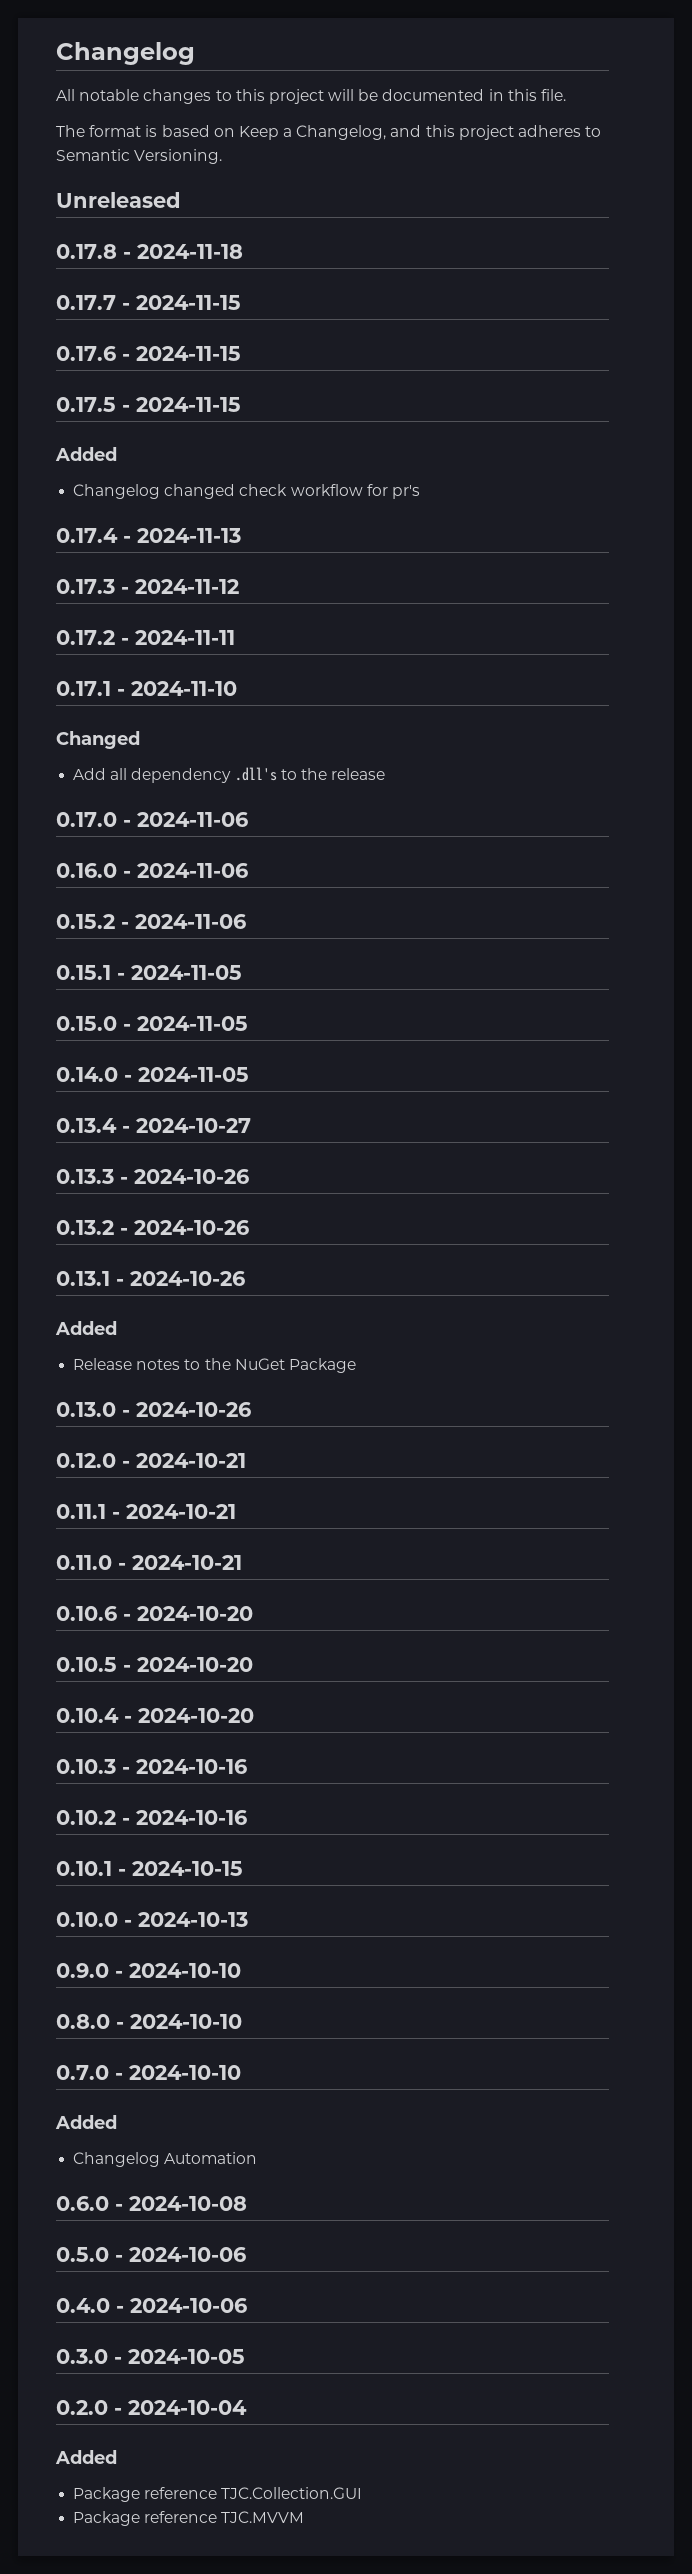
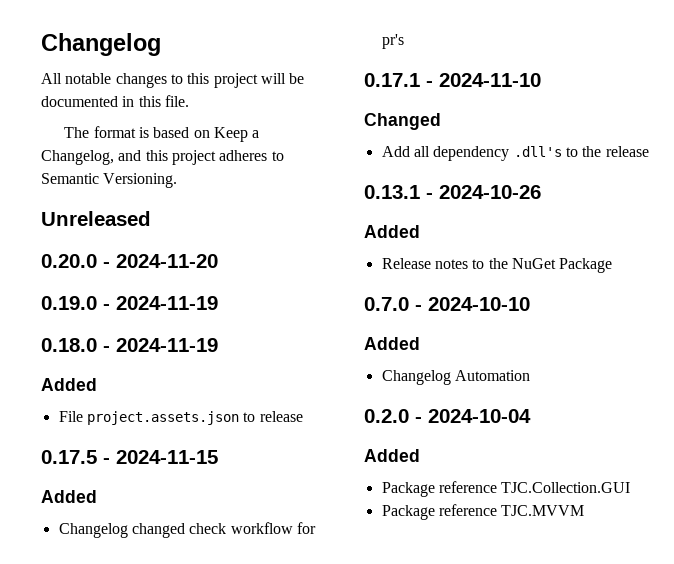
- 0.17.8 - 2024-11-18
- 0.17.7 - 2024-11-15
- 0.17.6 - 2024-11-15
+ 0.20.0 - 2024-11-20
+ 0.19.0 - 2024-11-19
+ 0.18.0 - 2024-11-19
+ Added
+ File project.assets.json to release
- 0.17.4 - 2024-11-13
- 0.17.3 - 2024-11-12
- 0.17.2 - 2024-11-11
- 0.17.0 - 2024-11-06
- 0.16.0 - 2024-11-06
- 0.15.2 - 2024-11-06
- 0.15.1 - 2024-11-05
- 0.15.0 - 2024-11-05
- 0.14.0 - 2024-11-05
- 0.13.4 - 2024-10-27
- 0.13.3 - 2024-10-26
- 0.13.2 - 2024-10-26
- 0.13.0 - 2024-10-26
- 0.12.0 - 2024-10-21
- 0.11.1 - 2024-10-21
- 0.11.0 - 2024-10-21
- 0.10.6 - 2024-10-20
- 0.10.5 - 2024-10-20
- 0.10.4 - 2024-10-20
- 0.10.3 - 2024-10-16
- 0.10.2 - 2024-10-16
- 0.10.1 - 2024-10-15
- 0.10.0 - 2024-10-13
- 0.9.0 - 2024-10-10
- 0.8.0 - 2024-10-10
- 0.6.0 - 2024-10-08
- 0.5.0 - 2024-10-06
- 0.4.0 - 2024-10-06
- 0.3.0 - 2024-10-05

